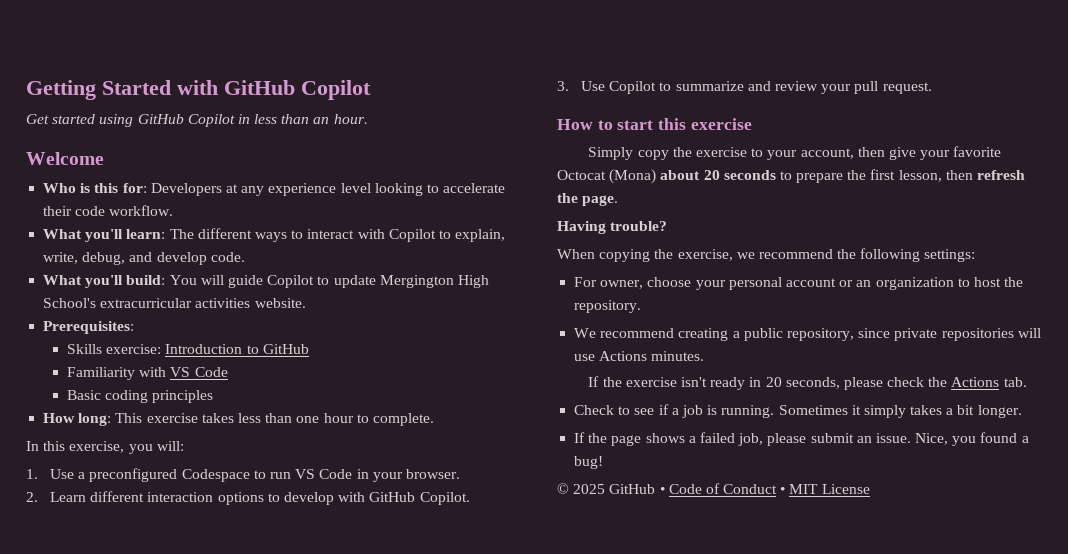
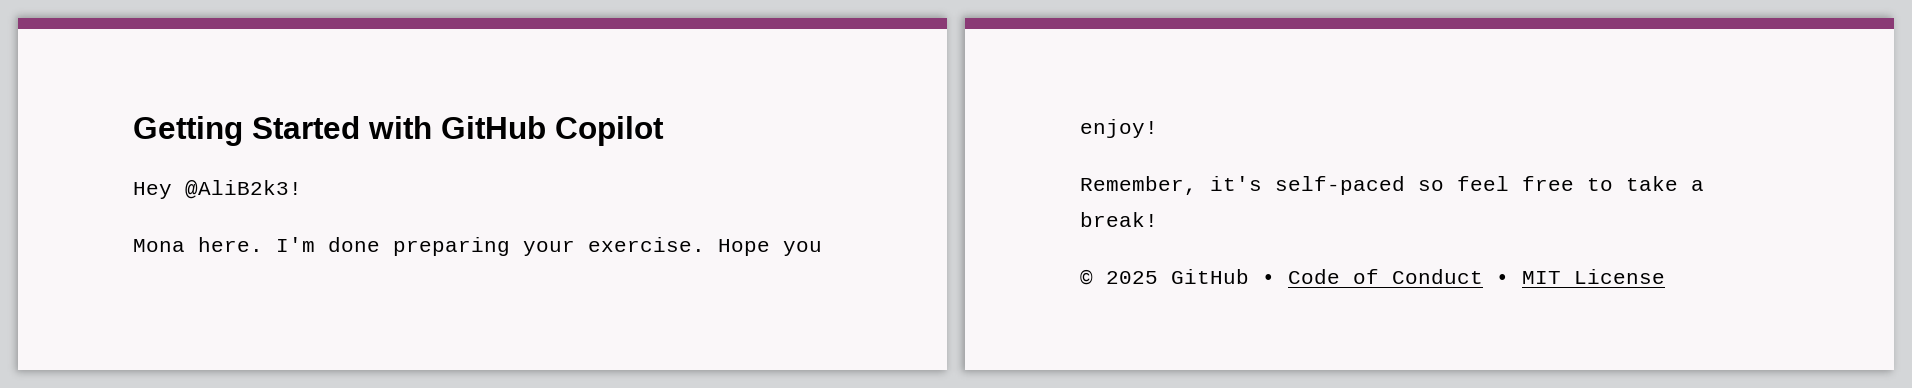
- Get started using GitHub Copilot in less than an hour.
- Welcome
- Who is this for: Developers at any experience level looking to accelerate their code workflow.
- What you'll learn: The different ways to interact with Copilot to explain, write, debug, and develop code.
- What you'll build: You will guide Copilot to update Mergington High School's extracurricular activities website.
- Prerequisites:
- Skills exercise: Introduction to GitHub
- Familiarity with VS Code
- Basic coding principles
- How long: This exercise takes less than one hour to complete.
- In this exercise, you will:
- 1. Use a preconfigured Codespace to run VS Code in your browser.
- 2. Learn different interaction options to develop with GitHub Copilot.
- 3. Use Copilot to summarize and review your pull request.
- How to start this exercise
- Simply copy the exercise to your account, then give your favorite Octocat (Mona) about 20 seconds to prepare the first lesson, then refresh the page.
- Having trouble?
- When copying the exercise, we recommend the following settings:
- For owner, choose your personal account or an organization to host the repository.
- We recommend creating a public repository, since private repositories will use Actions minutes.
- If the exercise isn't ready in 20 seconds, please check the Actions tab.
- Check to see if a job is running. Sometimes it simply takes a bit longer.
- If the page shows a failed job, please submit an issue. Nice, you found a bug!
+ Hey @AliB2k3!
+ Mona here. I'm done preparing your exercise. Hope you enjoy!
+ Remember, it's self-paced so feel free to take a break!

